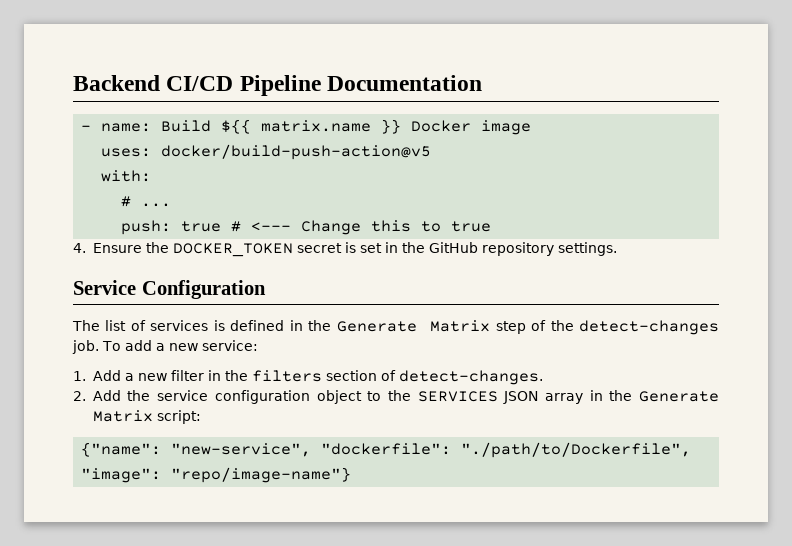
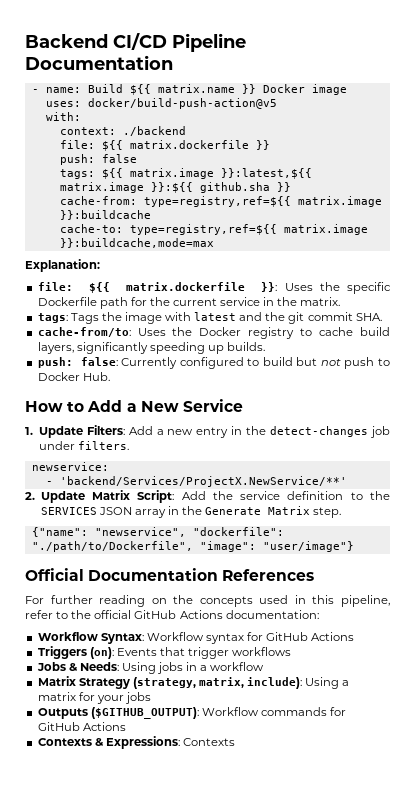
- # ...
- push: true # <--- Change this to true
- 4. Ensure the DOCKER_TOKEN secret is set in the GitHub repository settings.
- Service Configuration
- The list of services is defined in the Generate Matrix step of the detect-changes job. To add a new service:
- 1. Add a new filter in the filters section of detect-changes.
- 2. Add the service configuration object to the SERVICES JSON array in the Generate Matrix script:
+ context: ./backend
+ file: ${{ matrix.dockerfile }}
+ push: false
+ tags: ${{ matrix.image }}:latest,${{ matrix.image }}:${{ github.sha }}
+ cache-from: type=registry,ref=${{ matrix.image }}:buildcache
+ cache-to: type=registry,ref=${{ matrix.image }}:buildcache,mode=max
+ Explanation:
+ file: ${{ matrix.dockerfile }}: Uses the specific Dockerfile path for the current service in the matrix.
+ tags: Tags the image with latest and the git commit SHA.
+ cache-from/to: Uses the Docker registry to cache build layers, significantly speeding up builds.
+ push: false: Currently configured to build but not push to Docker Hub.
+ How to Add a New Service
+ 1. Update Filters: Add a new entry in the detect-changes job under filters.
+ newservice:
+ - 'backend/Services/ProjectX.NewService/**'
+ 2. Update Matrix Script: Add the service definition to the SERVICES JSON array in the Generate Matrix step.
- {"name": "new-service", "dockerfile": "./path/to/Dockerfile", "image": "repo/image-name"}
+ {"name": "newservice", "dockerfile": "./path/to/Dockerfile", "image": "user/image"}
+ Official Documentation References
+ For further reading on the concepts used in this pipeline, refer to the official GitHub Actions documentation:
+ Workflow Syntax: Workflow syntax for GitHub Actions
+ Triggers (on): Events that trigger workflows
+ Jobs & Needs: Using jobs in a workflow
+ Matrix Strategy (strategy, matrix, include): Using a matrix for your jobs
+ Outputs ($GITHUB_OUTPUT): Workflow commands for GitHub Actions
+ Contexts & Expressions: Contexts

